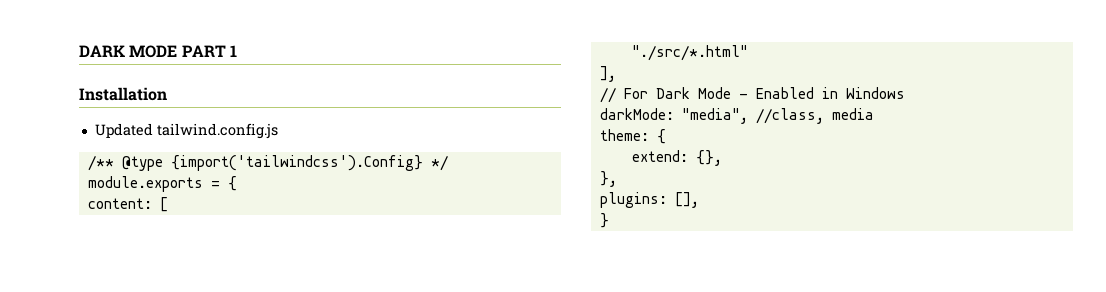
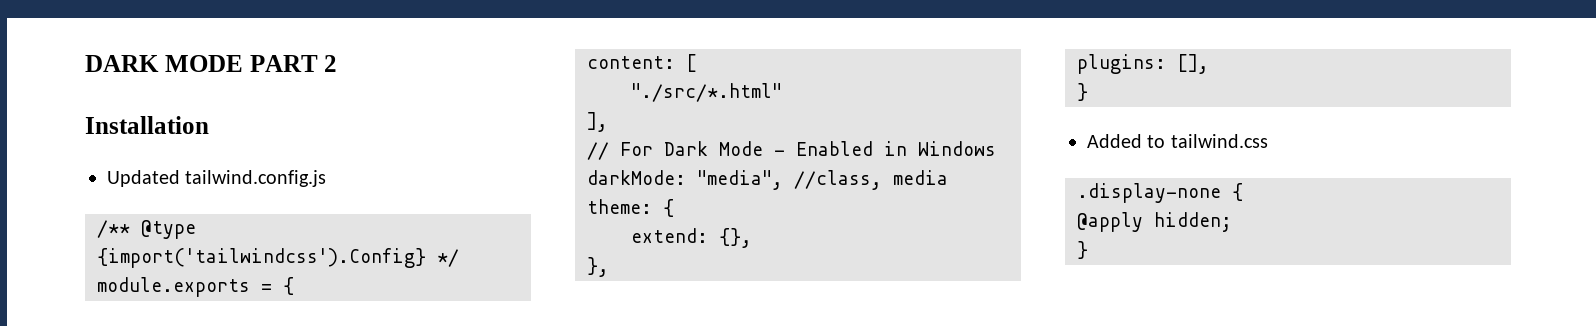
- DARK MODE PART 1
+ DARK MODE PART 2
+ Added to tailwind.css
+ .display-none {
+ @apply hidden;
+ }

